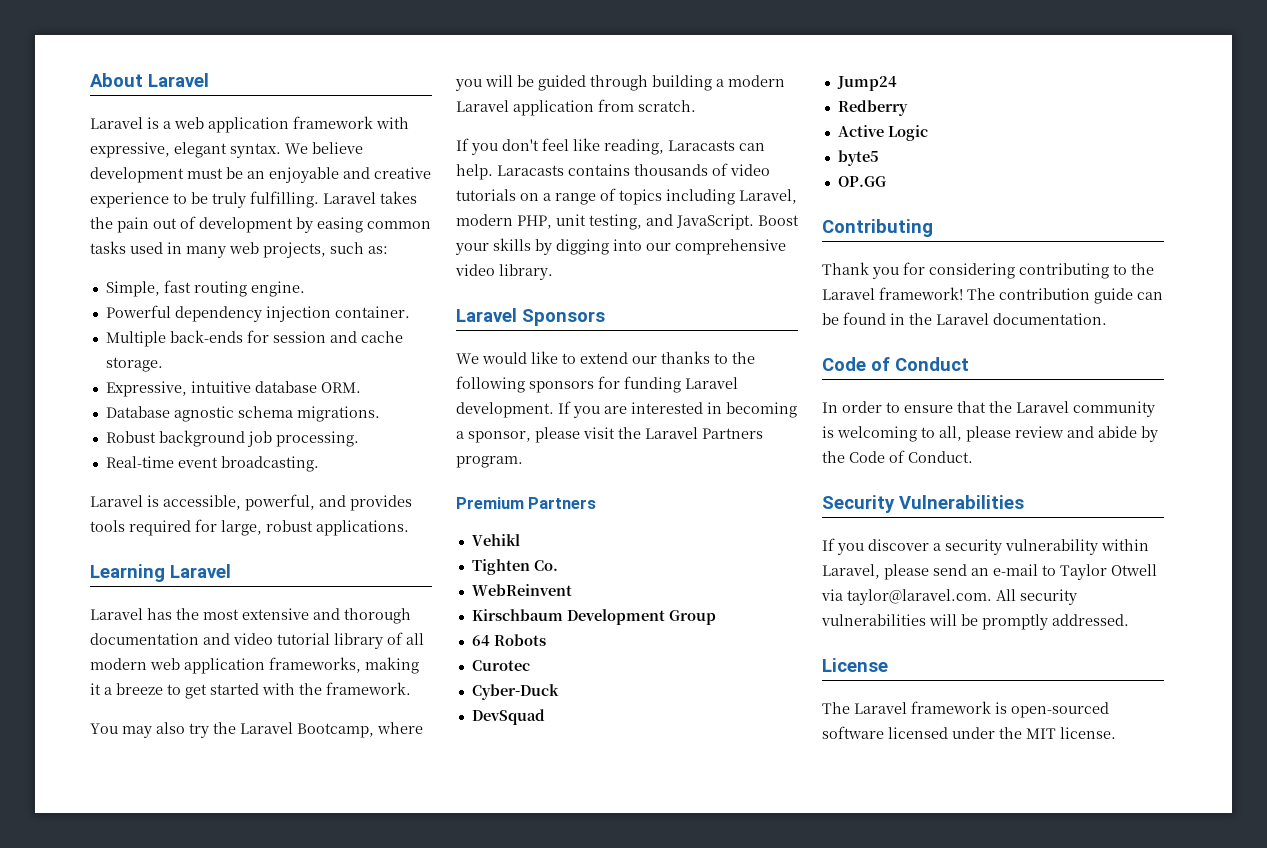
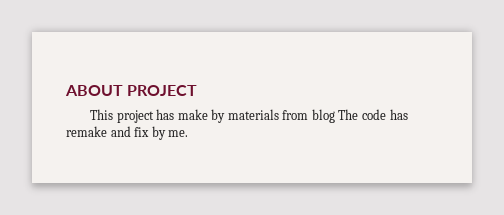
- About Laravel
- Laravel is a web application framework with expressive, elegant syntax. We believe development must be an enjoyable and creative experience to be truly fulfilling. Laravel takes the pain out of development by easing common tasks used in many web projects, such as:
- Simple, fast routing engine.
- Powerful dependency injection container.
- Multiple back-ends for session and cache storage.
- Expressive, intuitive database ORM.
- Database agnostic schema migrations.
- Robust background job processing.
- Real-time event broadcasting.
- Laravel is accessible, powerful, and provides tools required for large, robust applications.
- Learning Laravel
- Laravel has the most extensive and thorough documentation and video tutorial library of all modern web application frameworks, making it a breeze to get started with the framework.
- You may also try the Laravel Bootcamp, where you will be guided through building a modern Laravel application from scratch.
- If you don't feel like reading, Laracasts can help. Laracasts contains thousands of video tutorials on a range of topics including Laravel, modern PHP, unit testing, and JavaScript. Boost your skills by digging into our comprehensive video library.
- Laravel Sponsors
- We would like to extend our thanks to the following sponsors for funding Laravel development. If you are interested in becoming a sponsor, please visit the Laravel Partners program.
- Premium Partners
- Vehikl
- Tighten Co.
- WebReinvent
- Kirschbaum Development Group
- 64 Robots
- Curotec
- Cyber-Duck
- DevSquad
- Jump24
- Redberry
- Active Logic
- byte5
- OP.GG
- Contributing
- Thank you for considering contributing to the Laravel framework! The contribution guide can be found in the Laravel documentation.
- Code of Conduct
- In order to ensure that the Laravel community is welcoming to all, please review and abide by the Code of Conduct.
- Security Vulnerabilities
- If you discover a security vulnerability within Laravel, please send an e-mail to Taylor Otwell via taylor@laravel.com. All security vulnerabilities will be promptly addressed.
- License
- The Laravel framework is open-sourced software licensed under the MIT license.
+ ABOUT PROJECT
+ This project has make by materials from blog The code has remake and fix by me.

